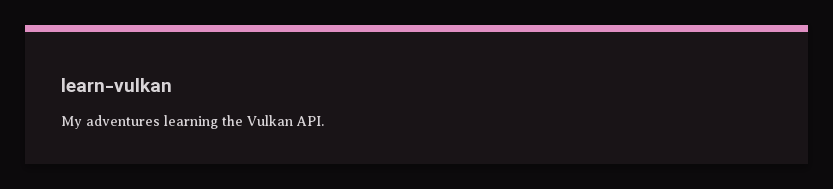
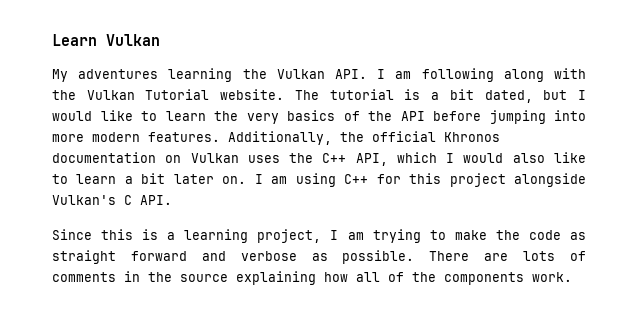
- learn-vulkan
+ Learn Vulkan
- My adventures learning the Vulkan API.
+ My adventures learning the Vulkan API. I am following along with the Vulkan Tutorial website. The tutorial is a bit dated, but I would like to learn the very basics of the API before jumping into more modern features. Additionally, the official Khronos documentation on Vulkan uses the C++ API, which I would also like to learn a bit later on. I am using C++ for this project alongside Vulkan's C API.
+ Since this is a learning project, I am trying to make the code as straight forward and verbose as possible. There are lots of comments in the source explaining how all of the components work.

